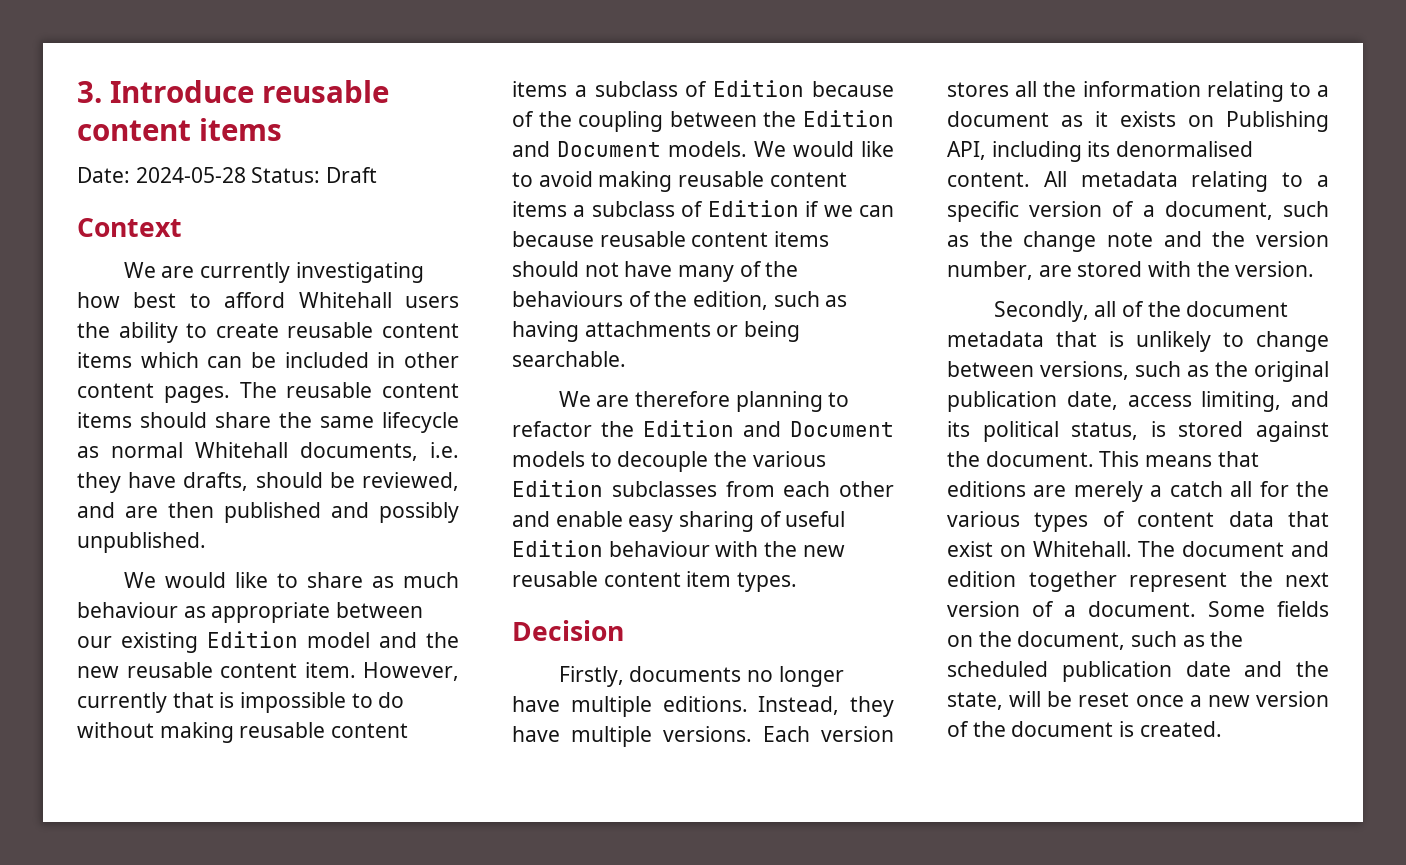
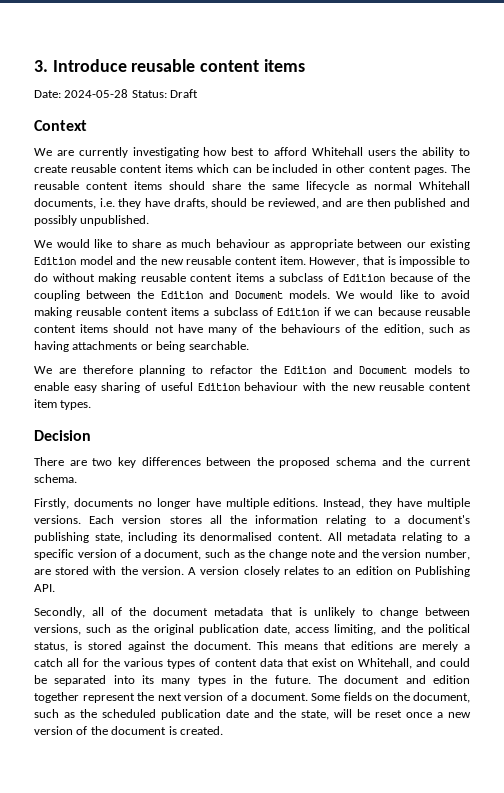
- However, currently that is impossible to do without making reusable content items a subclass of Edition because of the coupling between the Edition and Document models.
+ However, that is impossible to do without making reusable content items a subclass of Edition because of the coupling between the Edition and Document models.
- We are therefore planning to refactor the Edition and Document models to decouple the various Edition subclasses from each other and enable easy sharing of useful Edition behaviour with the new reusable content item types.
+ We are therefore planning to refactor the Edition and Document models to enable easy sharing of useful Edition behaviour with the new reusable content item types.
+ There are two key differences between the proposed schema and the current schema.
- Each version stores all the information relating to a document as it exists on Publishing API, including its denormalised content.
+ Each version stores all the information relating to a document's publishing state, including its denormalised content.
+ A version closely relates to an edition on Publishing API.
- Secondly, all of the document metadata that is unlikely to change between versions, such as the original publication date, access limiting, and its political status, is stored against the document.
+ Secondly, all of the document metadata that is unlikely to change between versions, such as the original publication date, access limiting, and the political status, is stored against the document.
- This means that editions are merely a catch all for the various types of content data that exist on Whitehall.
+ This means that editions are merely a catch all for the various types of content data that exist on Whitehall, and could be separated into its many types in the future.

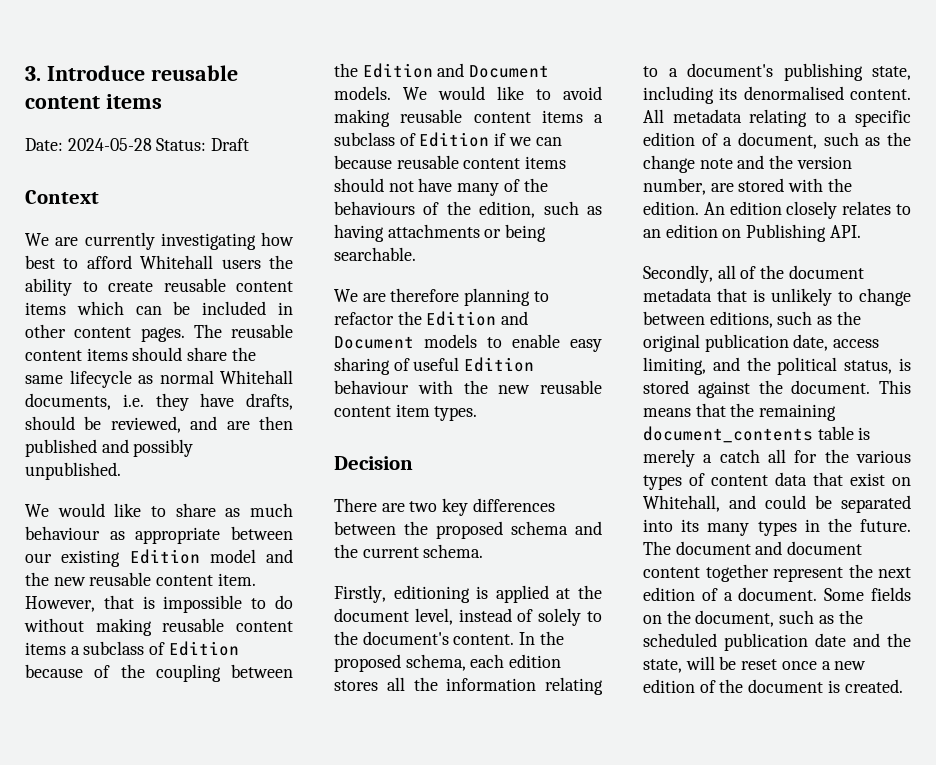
- Firstly, documents no longer have multiple editions. Instead, they have multiple versions. Each version stores all the information relating to a document's publishing state, including its denormalised content.
+ Firstly, editioning is applied at the document level, instead of solely to the document's content. In the proposed schema, each edition stores all the information relating to a document's publishing state, including its denormalised content.
- All metadata relating to a specific version of a document, such as the change note and the version number, are stored with the version. A version closely relates to an edition on Publishing API.
+ All metadata relating to a specific edition of a document, such as the change note and the version number, are stored with the edition. An edition closely relates to an edition on Publishing API.
- Secondly, all of the document metadata that is unlikely to change between versions, such as the original publication date, access limiting, and the political status, is stored against the document.
+ Secondly, all of the document metadata that is unlikely to change between editions, such as the original publication date, access limiting, and the political status, is stored against the document.
- This means that editions are merely a catch all for the various types of content data that exist on Whitehall, and could be separated into its many types in the future.
+ This means that the remaining document_contents table is merely a catch all for the various types of content data that exist on Whitehall, and could be separated into its many types in the future.
- The document and edition together represent the next version of a document.
+ The document and document content together represent the next edition of a document.
- Some fields on the document, such as the scheduled publication date and the state, will be reset once a new version of the document is created.
+ Some fields on the document, such as the scheduled publication date and the state, will be reset once a new edition of the document is created.

